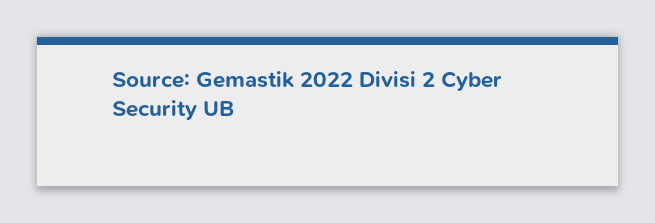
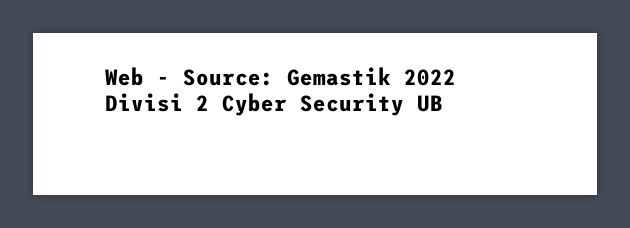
- Source: Gemastik 2022 Divisi 2 Cyber Security UB
+ Web - Source: Gemastik 2022 Divisi 2 Cyber Security UB

